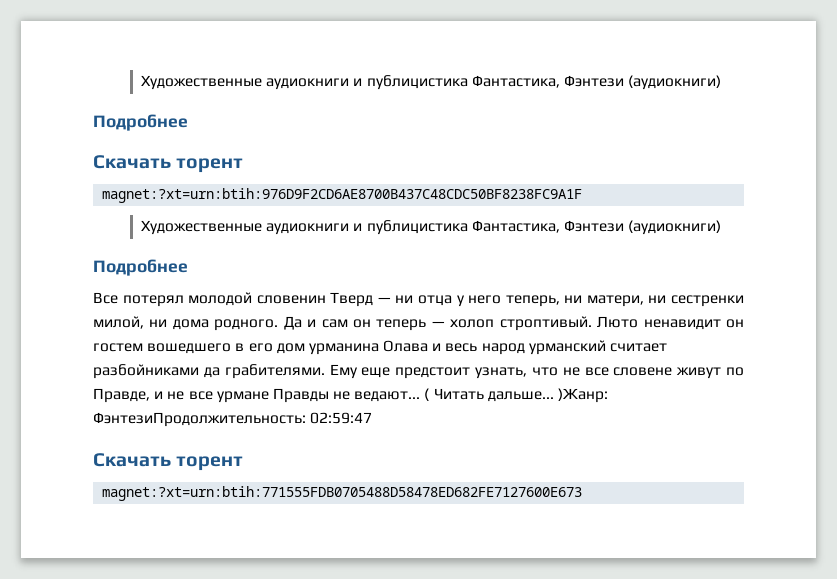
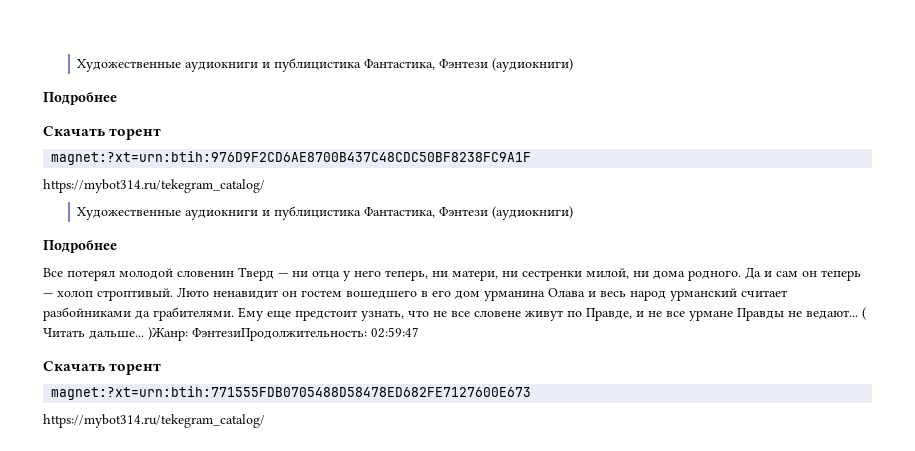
  magnet:?xt=urn:btih:976D9F2CD6AE8700B437C48CDC50BF8238FC9A1F
+ https://mybot314.ru/tekegram_catalog/
  magnet:?xt=urn:btih:771555FDB0705488D58478ED682FE7127600E673
+ https://mybot314.ru/tekegram_catalog/

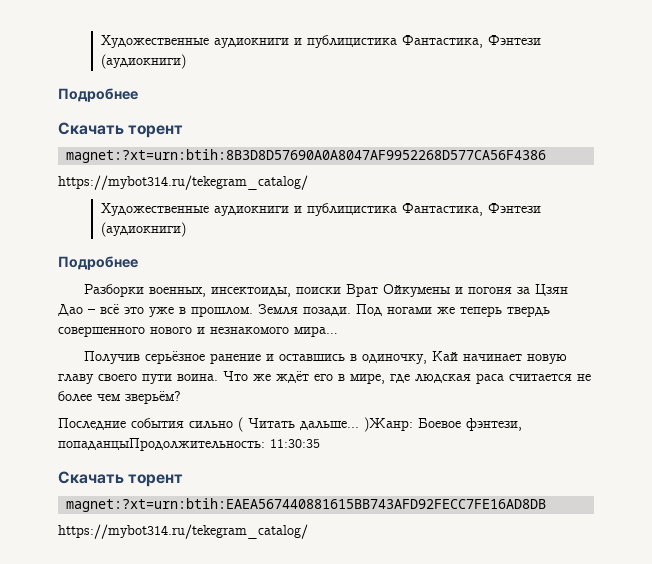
- magnet:?xt=urn:btih:976D9F2CD6AE8700B437C48CDC50BF8238FC9A1F
+ magnet:?xt=urn:btih:8B3D8D57690A0A8047AF9952268D577CA56F4386
- Все потерял молодой словенин Тверд — ни отца у него теперь, ни матери, ни сестренки милой, ни дома родного. Да и сам он теперь — холоп строптивый. Люто ненавидит он гостем вошедшего в его дом урманина Олава и весь народ урманский считает разбойниками да грабителями. Ему еще предстоит узнать, что не все словене живут по Правде, и не все урмане Правды не ведают... ( Читать дальше... )Жанр: ФэнтезиПродолжительность: 02:59:47
+ Разборки военных, инсектоиды, поиски Врат Ойкумены и погоня за Цзян Дао – всё это уже в прошлом. Земля позади. Под ногами же теперь твердь совершенного нового и незнакомого мира…
+ Получив серьёзное ранение и оставшись в одиночку, Кай начинает новую главу своего пути воина. Что же ждёт его в мире, где людская раса считается не более чем зверьём?
+ Последние события сильно ( Читать дальше... )Жанр: Боевое фэнтези, попаданцыПродолжительность: 11:30:35
  Скачать торент
- magnet:?xt=urn:btih:771555FDB0705488D58478ED682FE7127600E673
+ magnet:?xt=urn:btih:EAEA567440881615BB743AFD92FECC7FE16AD8DB

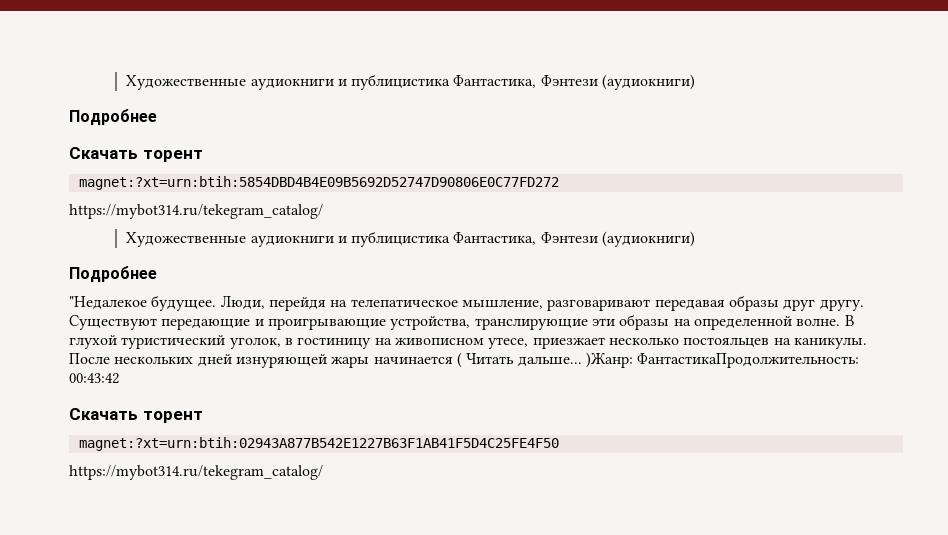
- magnet:?xt=urn:btih:8B3D8D57690A0A8047AF9952268D577CA56F4386
+ magnet:?xt=urn:btih:5854DBD4B4E09B5692D52747D90806E0C77FD272
- Разборки военных, инсектоиды, поиски Врат Ойкумены и погоня за Цзян Дао – всё это уже в прошлом. Земля позади. Под ногами же теперь твердь совершенного нового и незнакомого мира…
- Получив серьёзное ранение и оставшись в одиночку, Кай начинает новую главу своего пути воина. Что же ждёт его в мире, где людская раса считается не более чем зверьём?
- Последние события сильно ( Читать дальше... )Жанр: Боевое фэнтези, попаданцыПродолжительность: 11:30:35
+ "Недалекое будущее. Люди, перейдя на телепатическое мышление, разговаривают передавая образы друг другу. Существуют передающие и проигрывающие устройства, транслирующие эти образы на определенной волне. В глухой туристический уголок, в гостиницу на живописном утесе, приезжает несколько постояльцев на каникулы. После нескольких дней изнуряющей жары начинается ( Читать дальше... )Жанр: ФантастикаПродолжительность: 00:43:42
  Скачать торент
- magnet:?xt=urn:btih:EAEA567440881615BB743AFD92FECC7FE16AD8DB
+ magnet:?xt=urn:btih:02943A877B542E1227B63F1AB41F5D4C25FE4F50

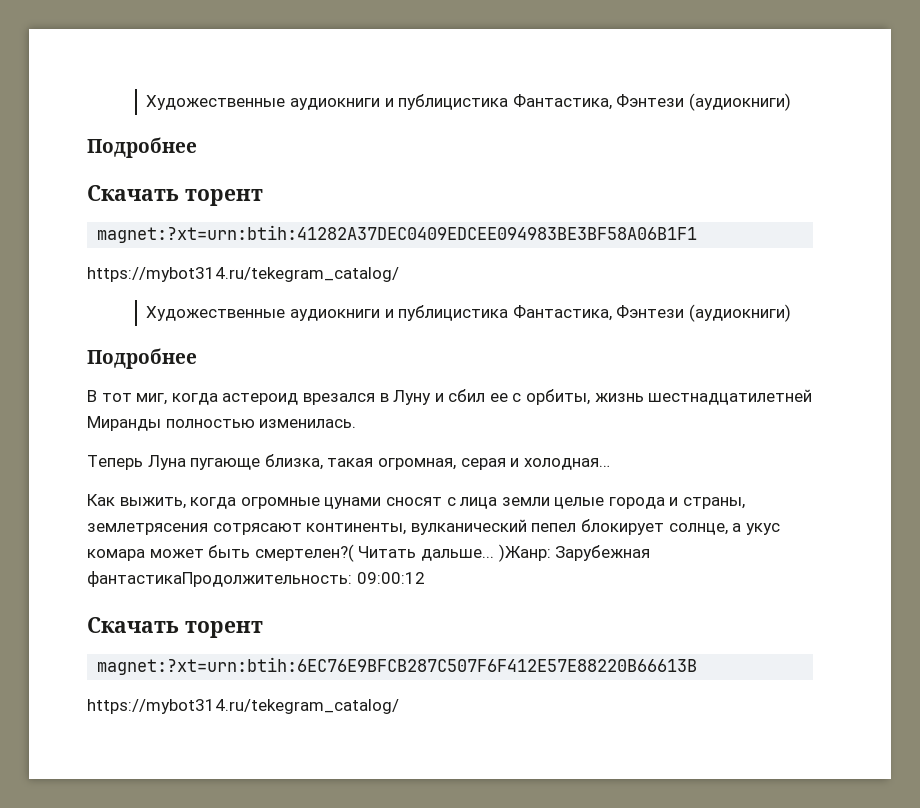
- magnet:?xt=urn:btih:5854DBD4B4E09B5692D52747D90806E0C77FD272
+ magnet:?xt=urn:btih:41282A37DEC0409EDCEE094983BE3BF58A06B1F1
- "Недалекое будущее. Люди, перейдя на телепатическое мышление, разговаривают передавая образы друг другу. Существуют передающие и проигрывающие устройства, транслирующие эти образы на определенной волне. В глухой туристический уголок, в гостиницу на живописном утесе, приезжает несколько постояльцев на каникулы. После нескольких дней изнуряющей жары начинается ( Читать дальше... )Жанр: ФантастикаПродолжительность: 00:43:42
+ В тот миг, когда астероид врезался в Луну и сбил ее с орбиты, жизнь шестнадцатилетней Миранды полностью изменилась.
+ Теперь Луна пугающе близка, такая огромная, серая и холодная…
+ Как выжить, когда огромные цунами сносят с лица земли целые города и страны, землетрясения сотрясают континенты, вулканический пепел блокирует солнце, а укус комара может быть смертелен?( Читать дальше... )Жанр: Зарубежная фантастикаПродолжительность: 09:00:12
  Скачать торент
- magnet:?xt=urn:btih:02943A877B542E1227B63F1AB41F5D4C25FE4F50
+ magnet:?xt=urn:btih:6EC76E9BFCB287C507F6F412E57E88220B66613B

